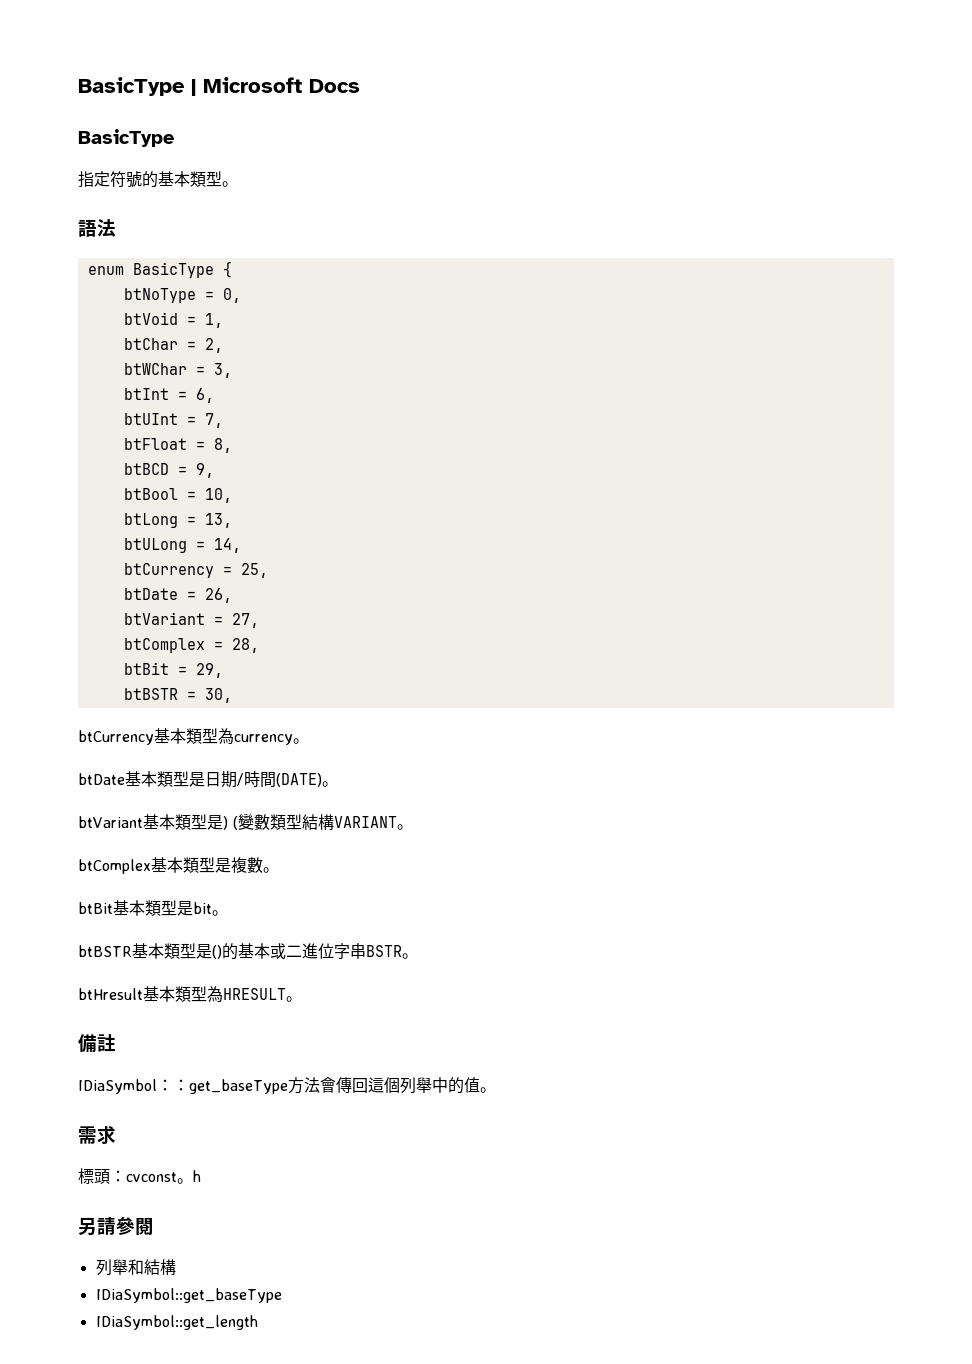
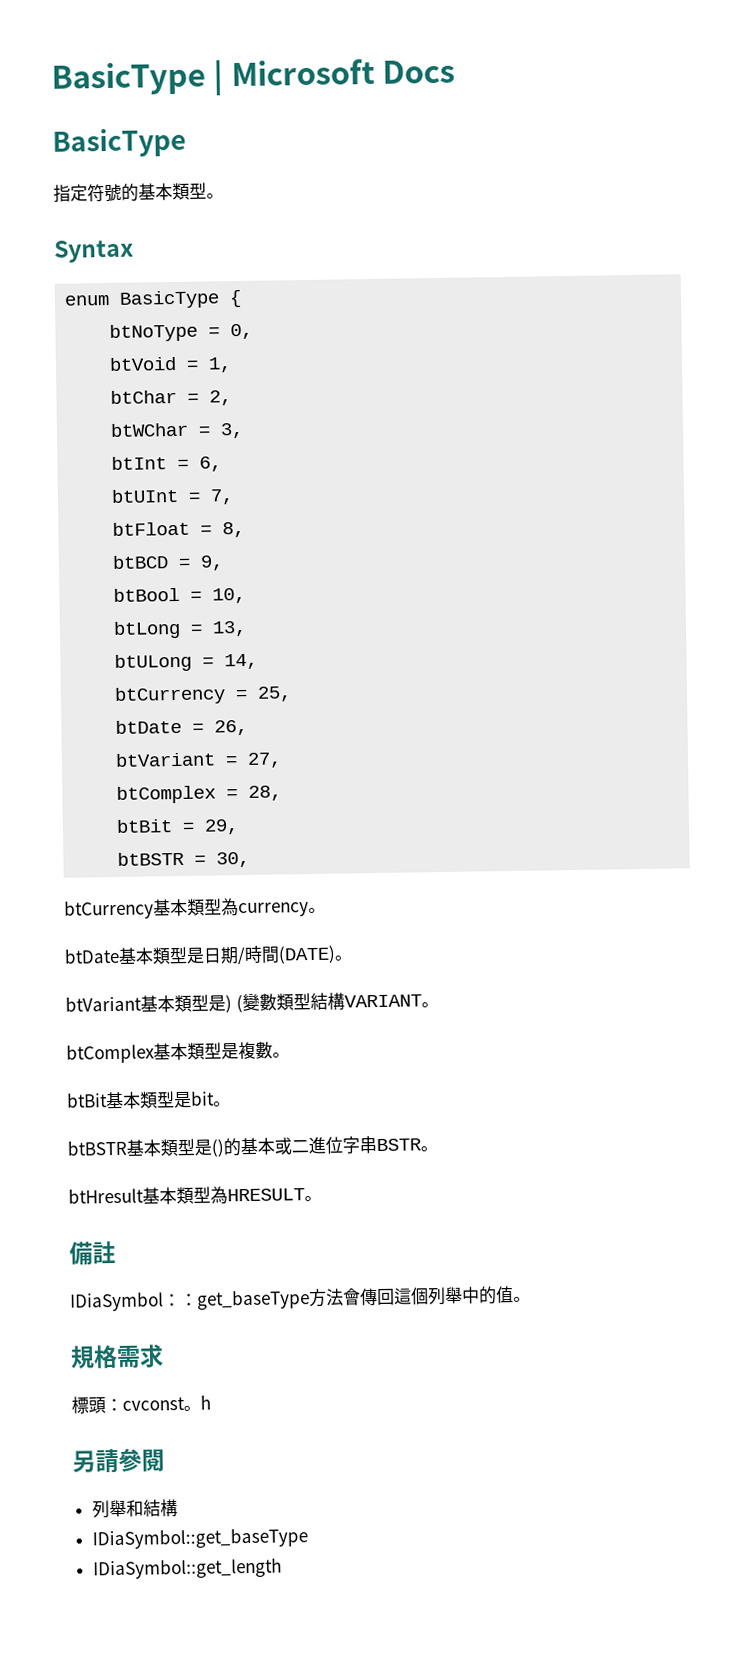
- 語法
+ Syntax
- 需求
+ 規格需求

